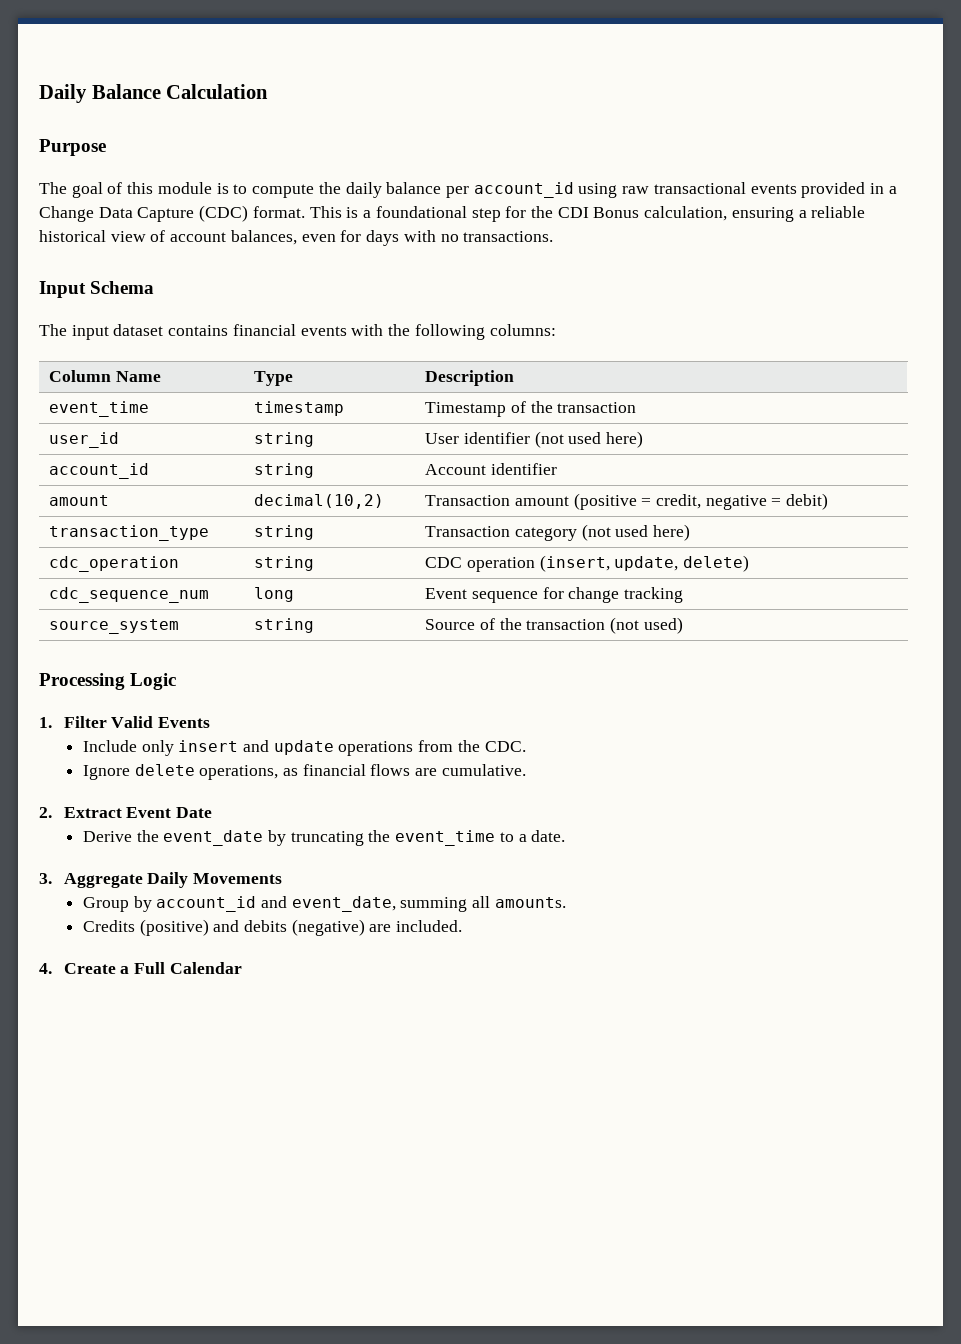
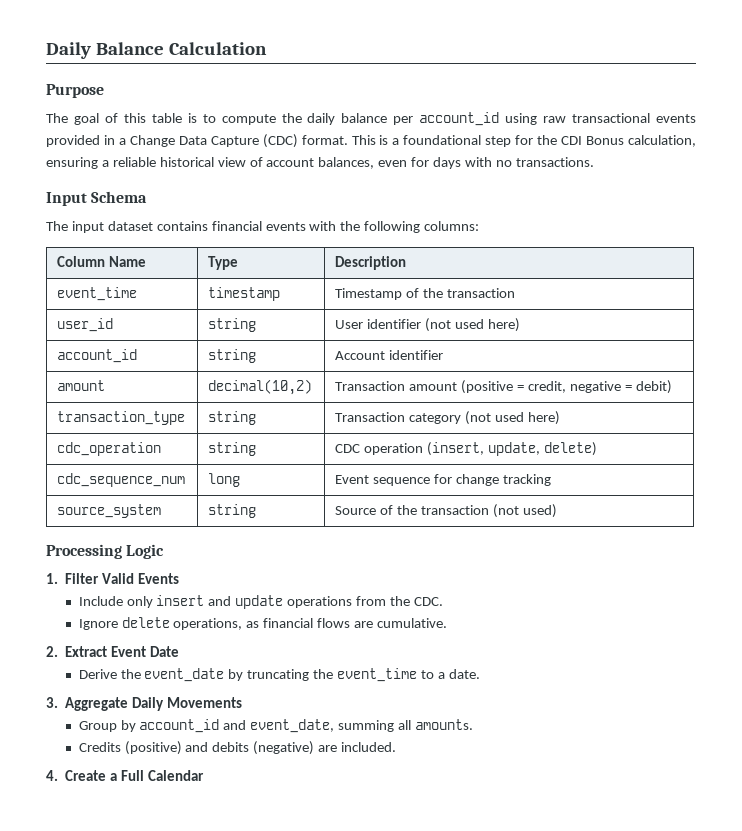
- The goal of this module is to compute the daily balance per account_id using raw transactional events provided in a Change Data Capture (CDC) format.
+ The goal of this table is to compute the daily balance per account_id using raw transactional events provided in a Change Data Capture (CDC) format.

